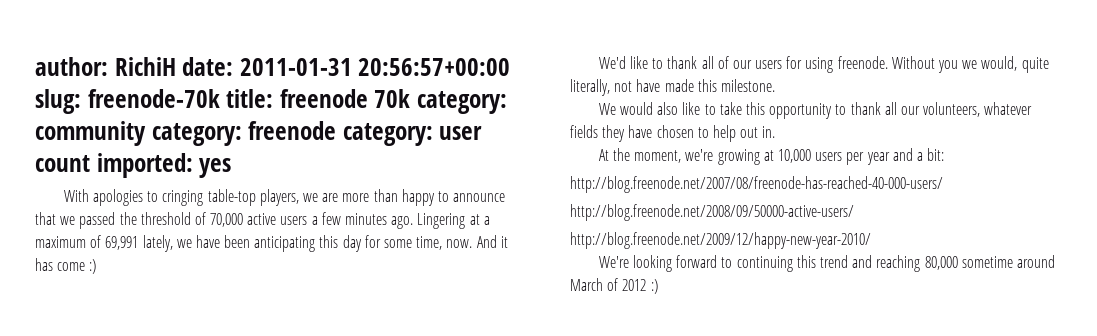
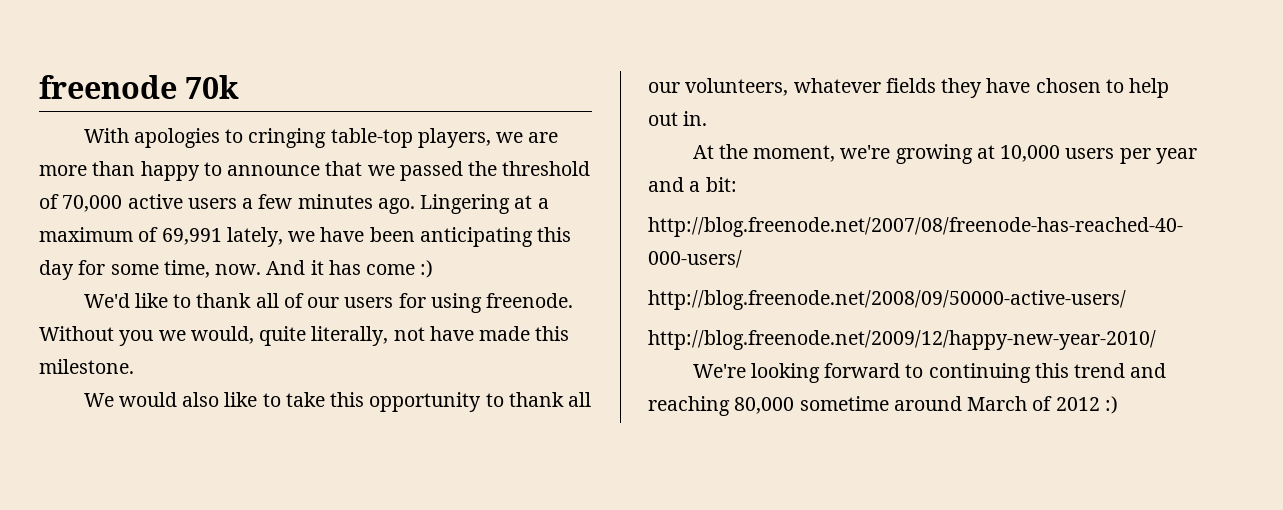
- author: RichiH date: 2011-01-31 20:56:57+00:00 slug: freenode-70k title: freenode 70k category: community category: freenode category: user count imported: yes
+ freenode 70k

